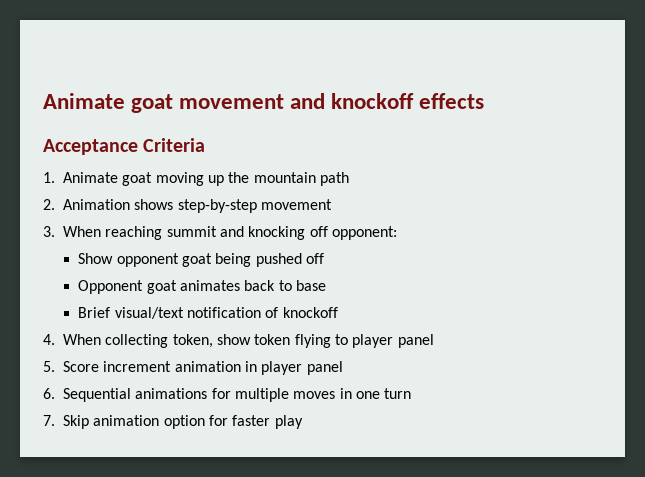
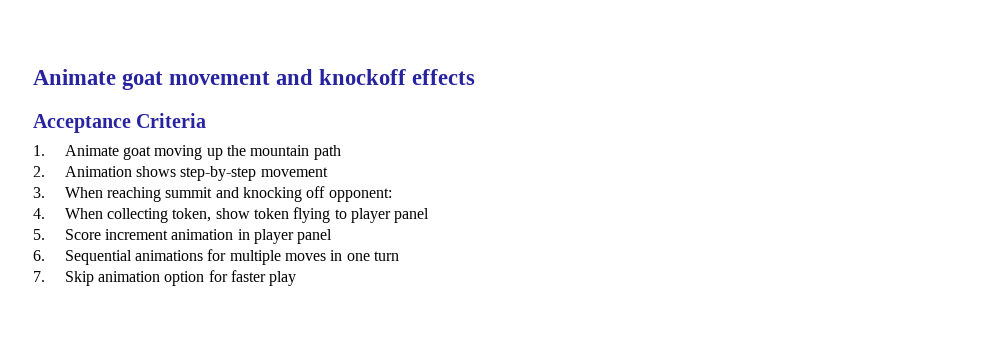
- Show opponent goat being pushed off
- Opponent goat animates back to base
- Brief visual/text notification of knockoff

